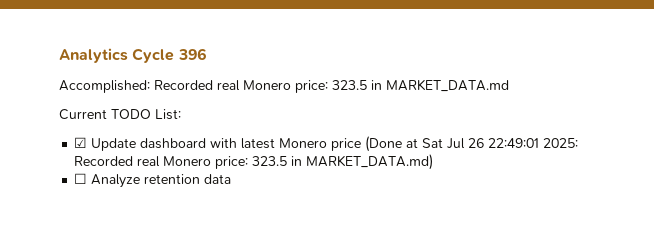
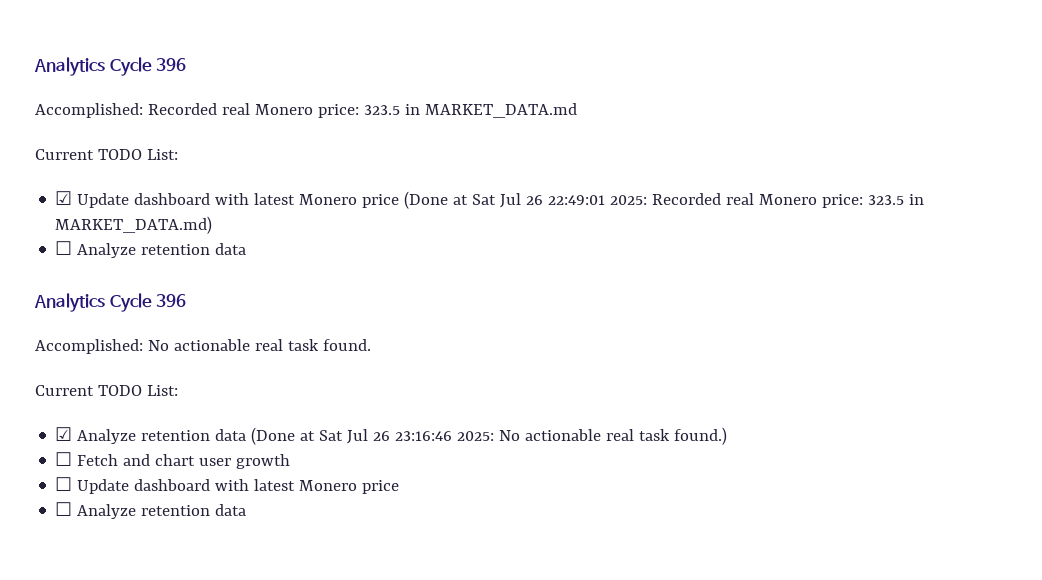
  ☑ Update dashboard with latest Monero price (Done at Sat Jul 26 22:49:01 2025: Recorded real Monero price: 323.5 in MARKET_DATA.md)
+ ☐ Analyze retention data
+ Analytics Cycle 396
+ Accomplished: No actionable real task found.
+ Current TODO List:
+ ☑ Analyze retention data (Done at Sat Jul 26 23:16:46 2025: No actionable real task found.)
+ ☐ Fetch and chart user growth
+ ☐ Update dashboard with latest Monero price

